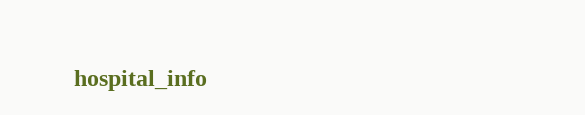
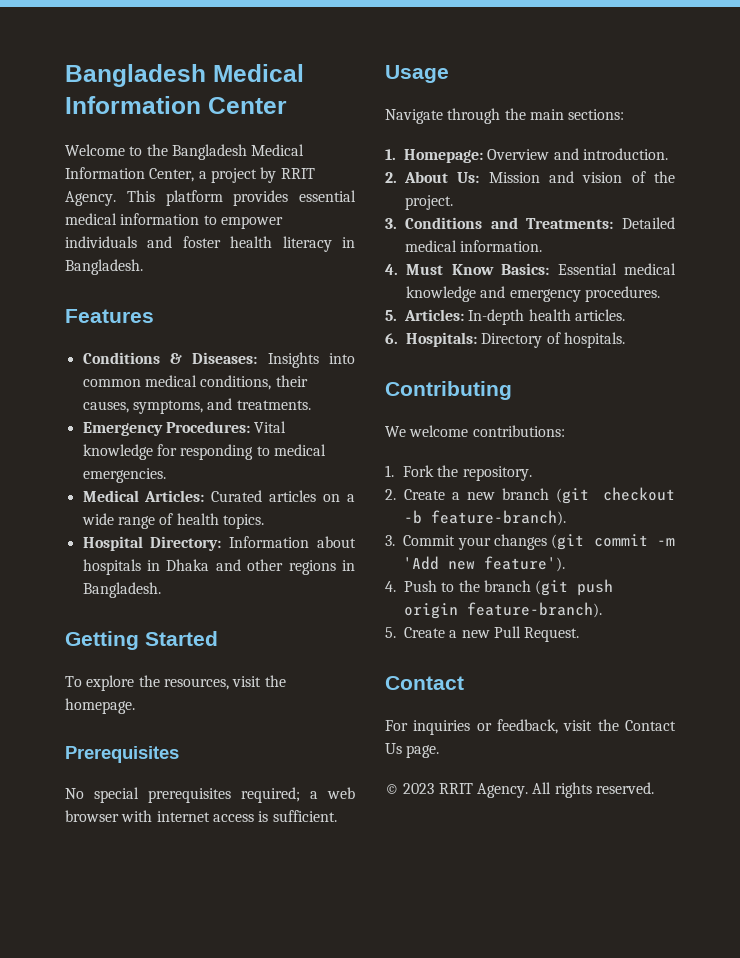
- hospital_info
+ Bangladesh Medical Information Center
+ Welcome to the Bangladesh Medical Information Center, a project by RRIT Agency. This platform provides essential medical information to empower individuals and foster health literacy in Bangladesh.
+ Features
+ Conditions & Diseases: Insights into common medical conditions, their causes, symptoms, and treatments.
+ Emergency Procedures: Vital knowledge for responding to medical emergencies.
+ Medical Articles: Curated articles on a wide range of health topics.
+ Hospital Directory: Information about hospitals in Dhaka and other regions in Bangladesh.
+ Getting Started
+ To explore the resources, visit the homepage.
+ Prerequisites
+ No special prerequisites required; a web browser with internet access is sufficient.
+ Usage
+ Navigate through the main sections:
+ 1. Homepage: Overview and introduction.
+ 2. About Us: Mission and vision of the project.
+ 3. Conditions and Treatments: Detailed medical information.
+ 4. Must Know Basics: Essential medical knowledge and emergency procedures.
+ 5. Articles: In-depth health articles.
+ 6. Hospitals: Directory of hospitals.
+ Contributing
+ We welcome contributions:
+ 1. Fork the repository.
+ 2. Create a new branch (git checkout -b feature-branch).
+ 3. Commit your changes (git commit -m 'Add new feature').
+ 4. Push to the branch (git push origin feature-branch).
+ 5. Create a new Pull Request.
+ Contact
+ For inquiries or feedback, visit the Contact Us page.
+ © 2023 RRIT Agency. All rights reserved.

